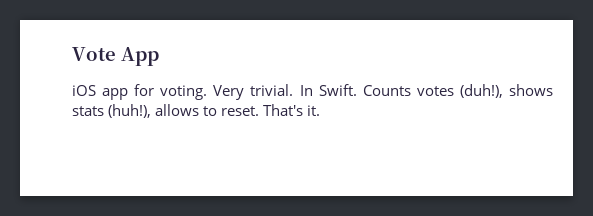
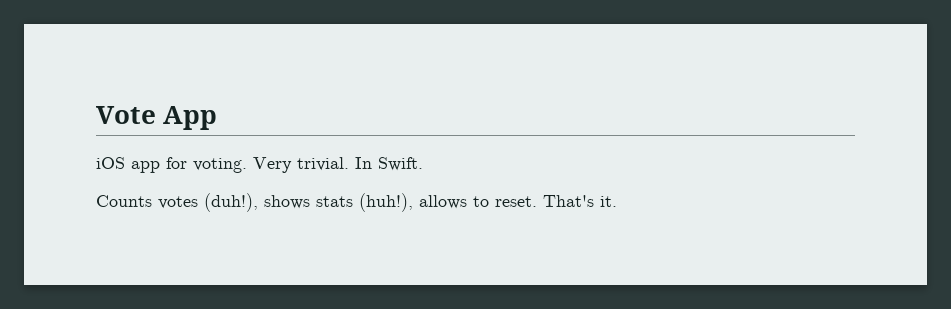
- In Swift. Counts votes (duh!), shows stats (huh!), allows to reset.
+ In Swift.
+ Counts votes (duh!), shows stats (huh!), allows to reset.

